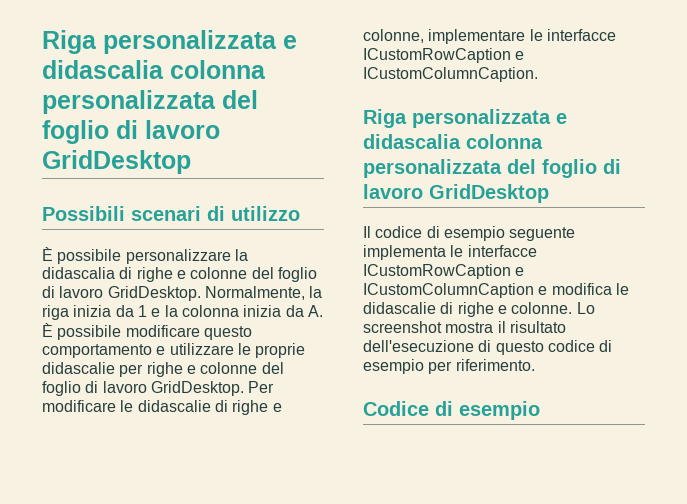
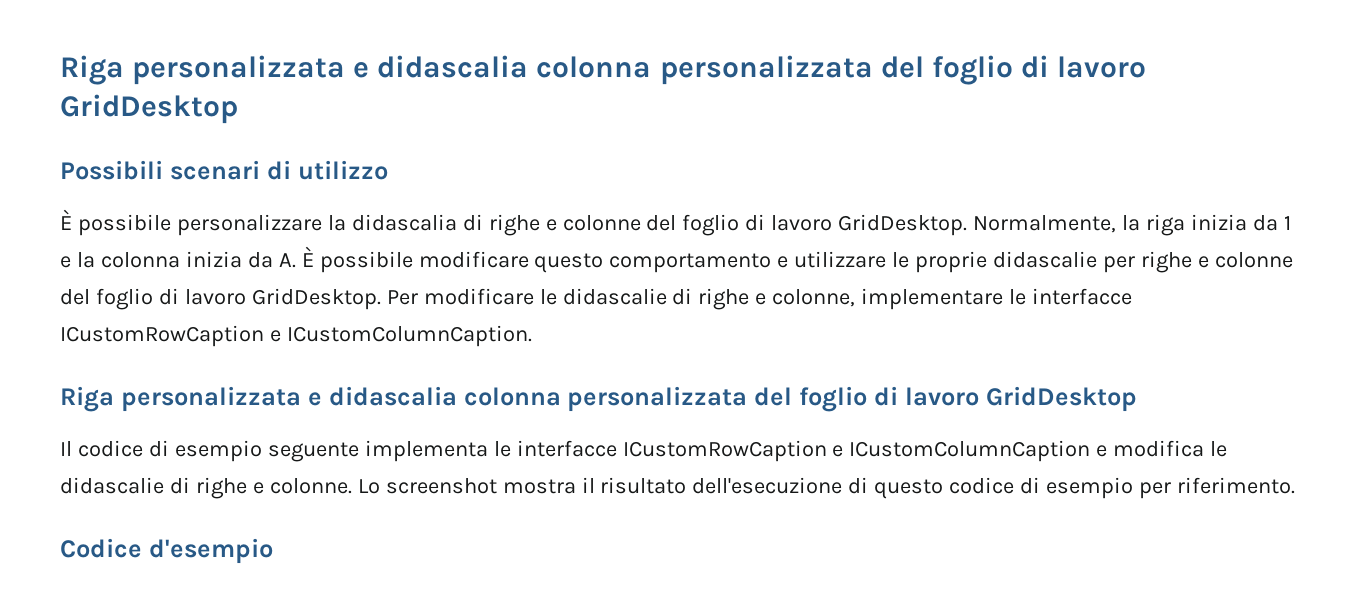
- Codice di esempio
+ Codice d'esempio

